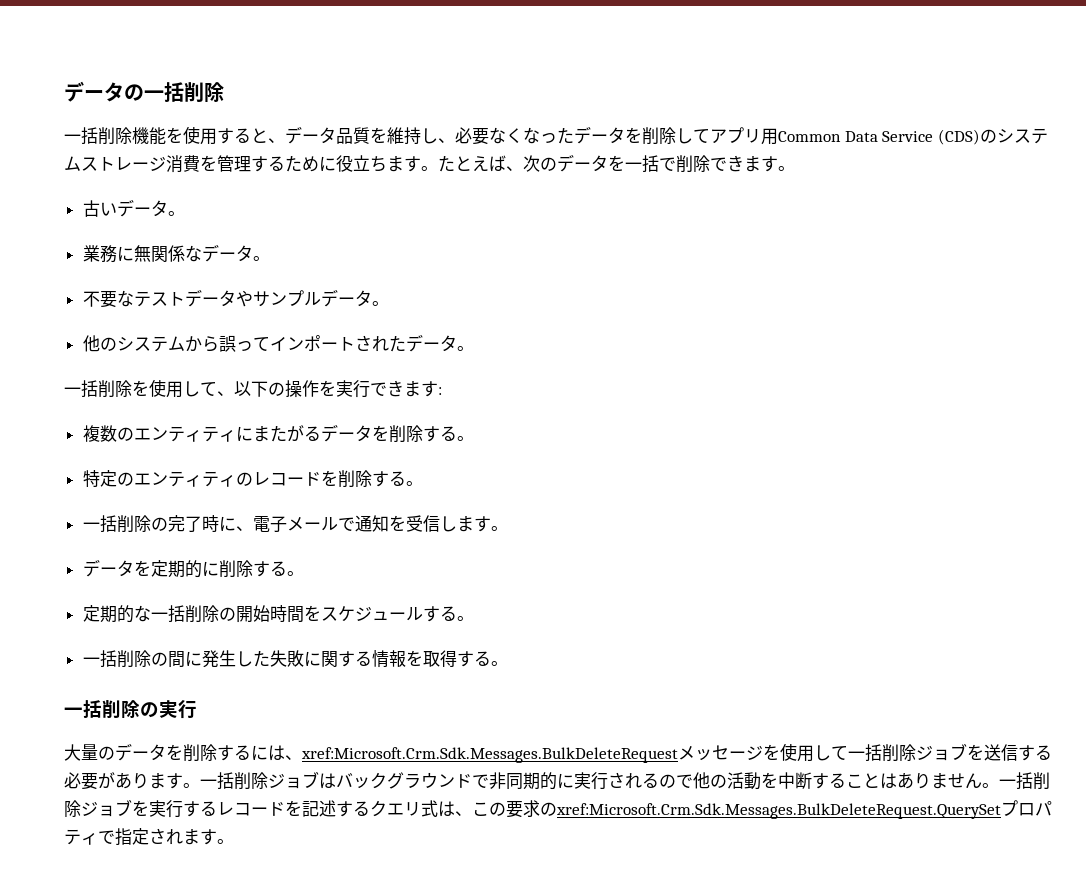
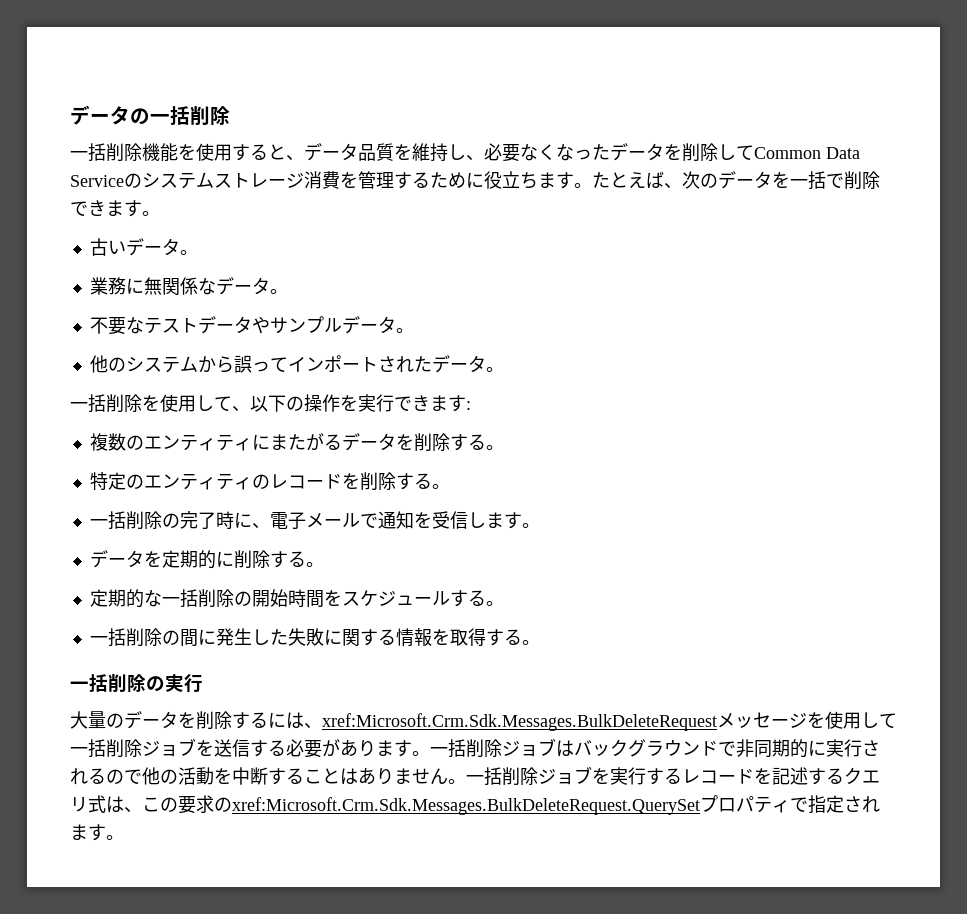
- 一括削除機能を使用すると、データ品質を維持し、必要なくなったデータを削除してアプリ用Common Data Service (CDS)のシステムストレージ消費を管理するために役立ちます。
+ 一括削除機能を使用すると、データ品質を維持し、必要なくなったデータを削除してCommon Data Serviceのシステムストレージ消費を管理するために役立ちます。

